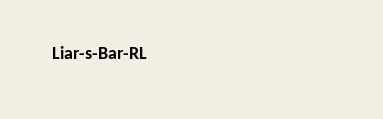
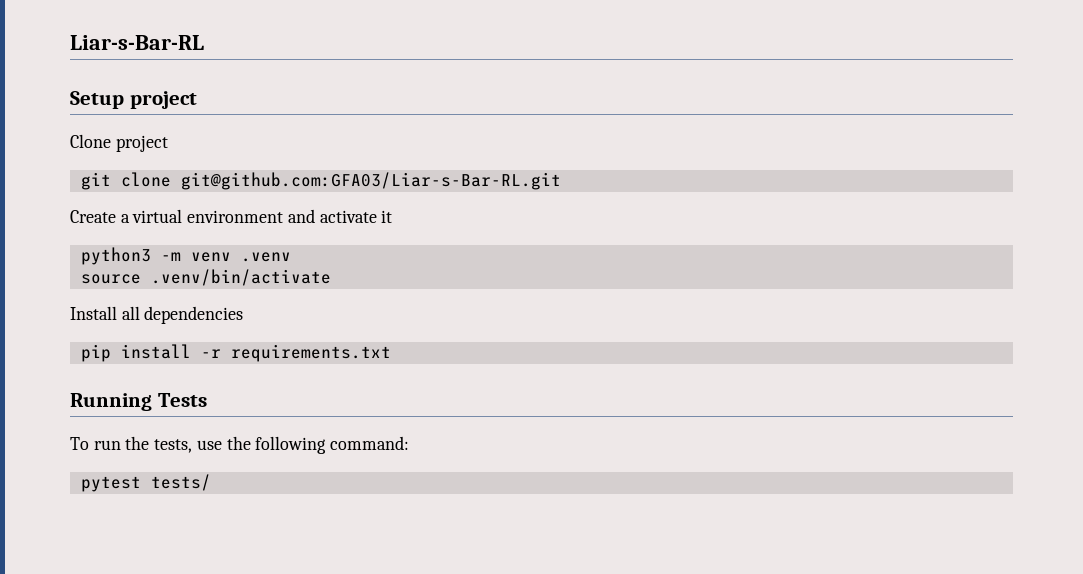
+ Setup project
+ Clone project
+ git clone git@github.com:GFA03/Liar-s-Bar-RL.git
+ Create a virtual environment and activate it
+ python3 -m venv .venv
+ source .venv/bin/activate
+ Install all dependencies
+ pip install -r requirements.txt
+ Running Tests
+ To run the tests, use the following command:
+ pytest tests/

